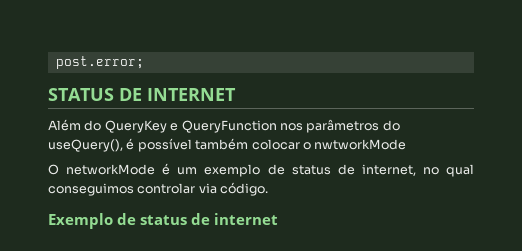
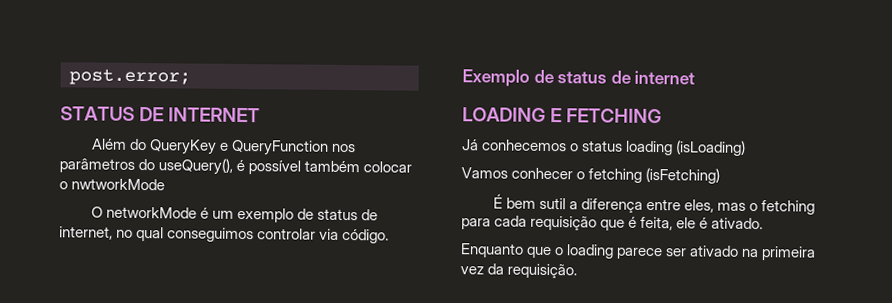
+ LOADING E FETCHING
+ Já conhecemos o status loading (isLoading)
+ Vamos conhecer o fetching (isFetching)
+ É bem sutil a diferença entre eles, mas o fetching para cada requisição que é feita, ele é ativado.
+ Enquanto que o loading parece ser ativado na primeira vez da requisição.

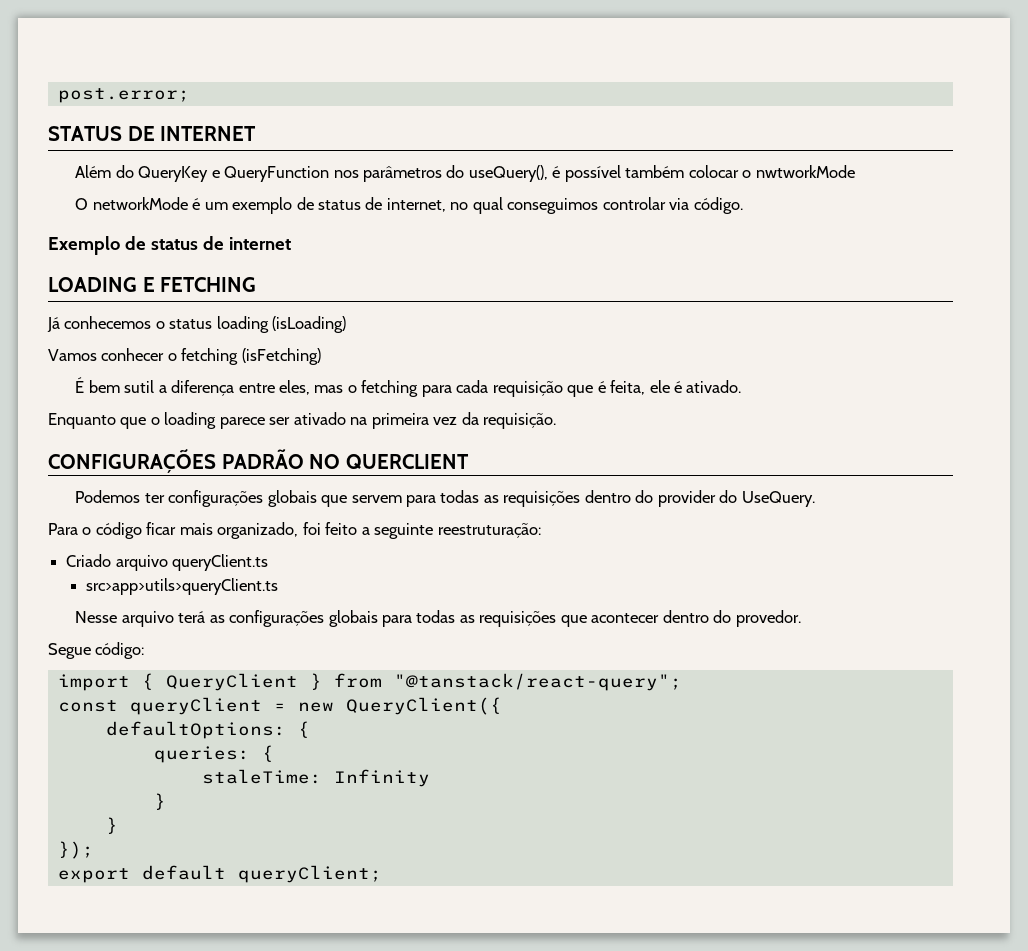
+ CONFIGURAÇÕES PADRÃO NO QUERCLIENT
+ Podemos ter configurações globais que servem para todas as requisições dentro do provider do UseQuery.
+ Para o código ficar mais organizado, foi feito a seguinte reestruturação:
+ Criado arquivo queryClient.ts
+ src>app>utils>queryClient.ts
+ Nesse arquivo terá as configurações globais para todas as requisições que acontecer dentro do provedor.
+ Segue código:
+ import { QueryClient } from "@tanstack/react-query";
+ const queryClient = new QueryClient({
+ defaultOptions: {
+ queries: {
+ staleTime: Infinity
+ }
+ }
+ });
+ export default queryClient;

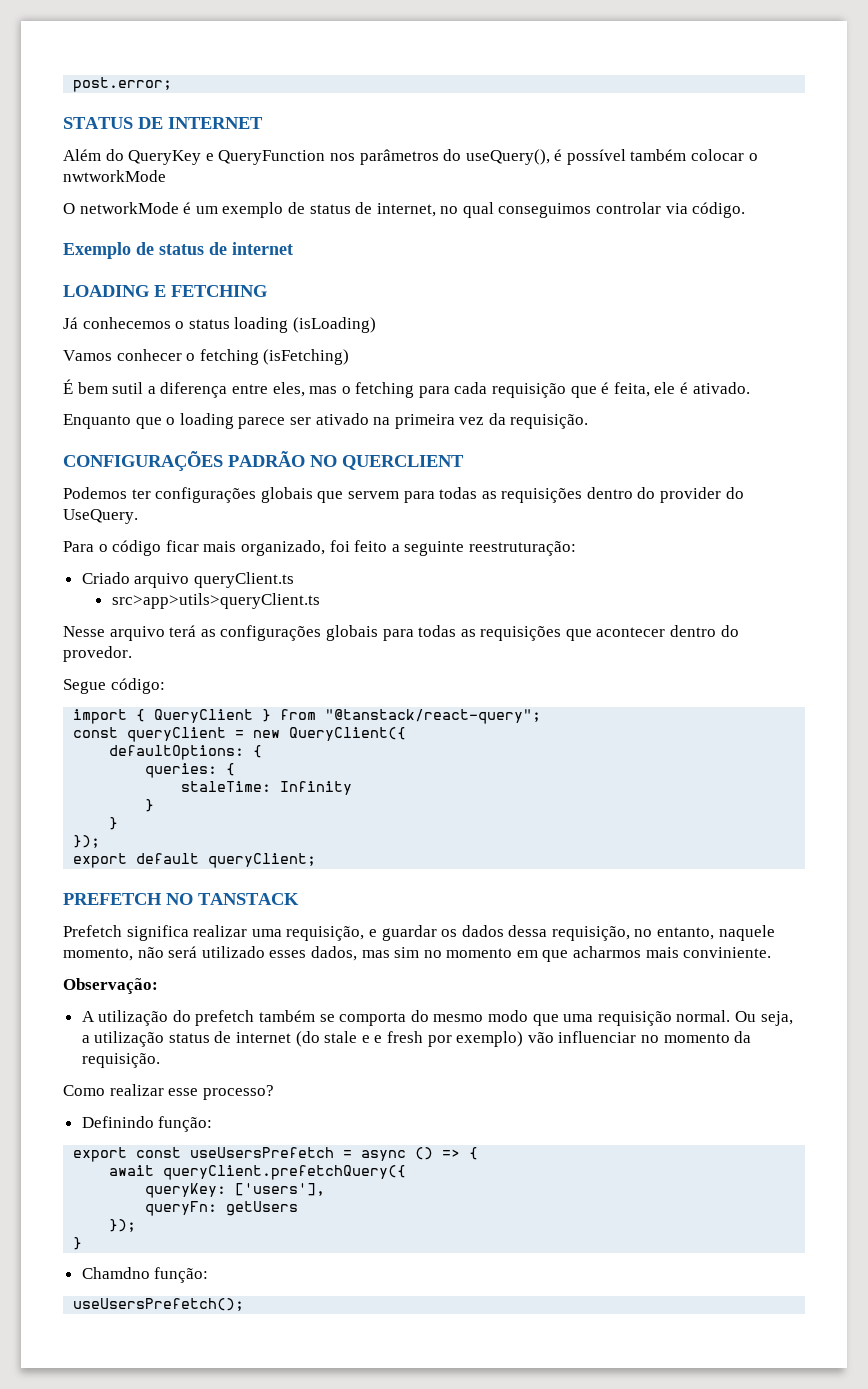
+ PREFETCH NO TANSTACK
+ Prefetch significa realizar uma requisição, e guardar os dados dessa requisição, no entanto, naquele momento, não será utilizado esses dados, mas sim no momento em que acharmos mais conviniente.
+ Observação:
+ A utilização do prefetch também se comporta do mesmo modo que uma requisição normal. Ou seja, a utilização status de internet (do stale e e fresh por exemplo) vão influenciar no momento da requisição.
+ Como realizar esse processo?
+ Definindo função:
+ export const useUsersPrefetch = async () => {
+ await queryClient.prefetchQuery({
+ queryKey: ['users'],
+ queryFn: getUsers
+ });
+ }
+ Chamdno função:
+ useUsersPrefetch();

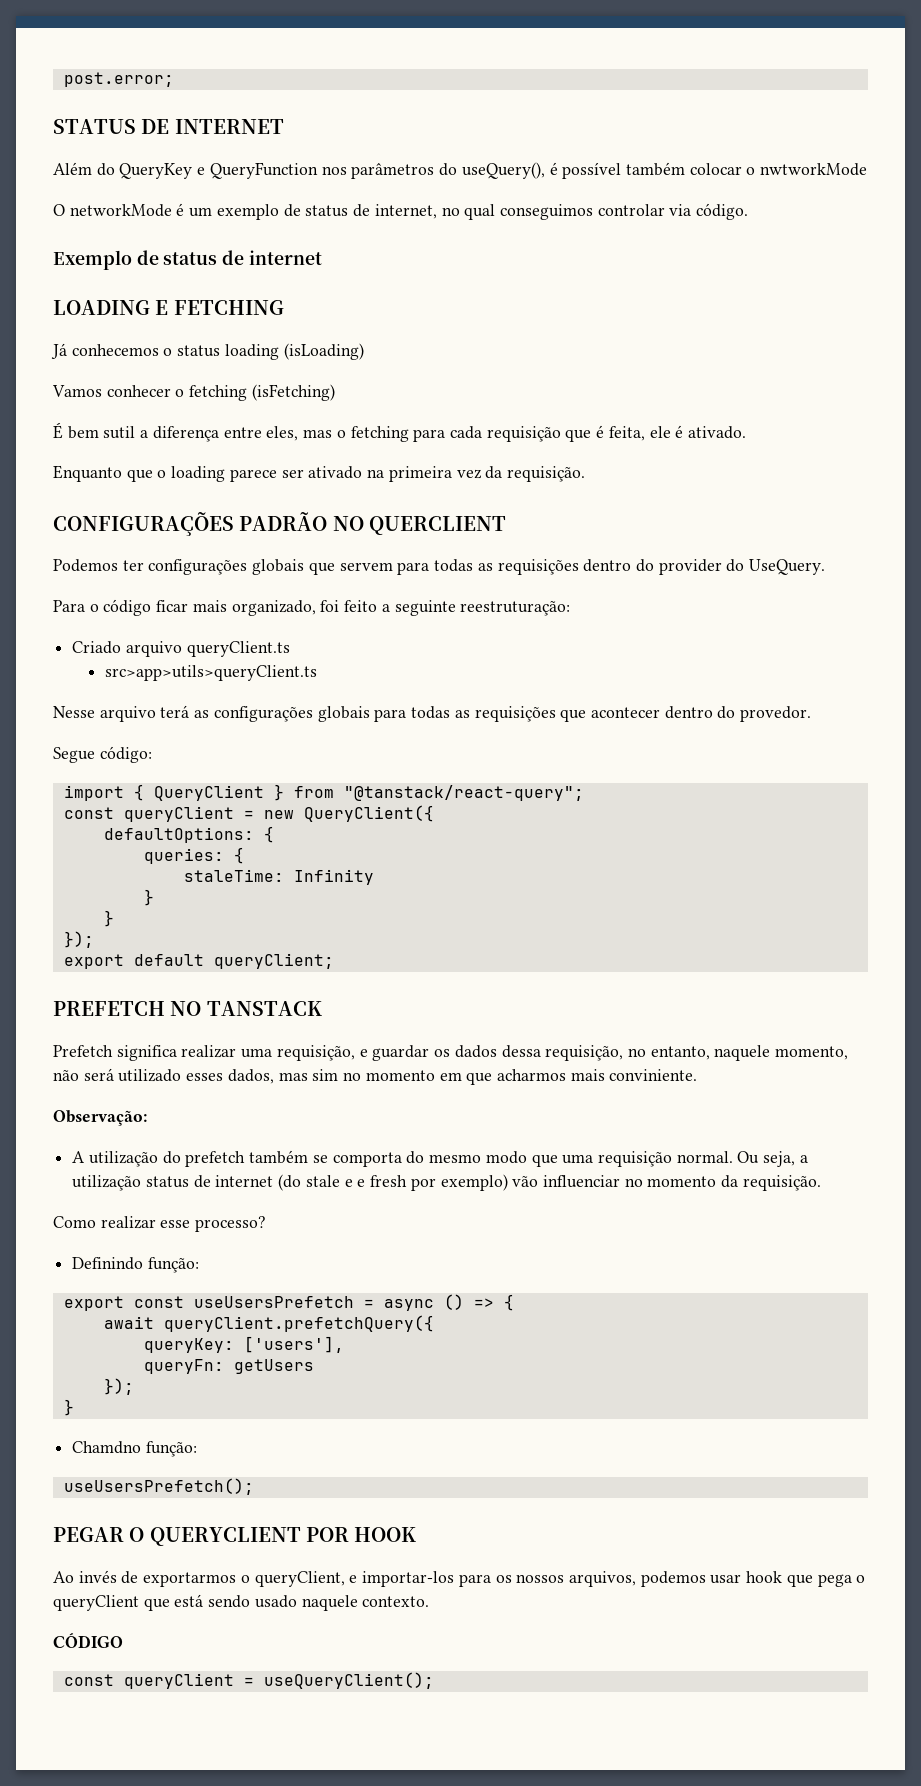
+ PEGAR O QUERYCLIENT POR HOOK
+ Ao invés de exportarmos o queryClient, e importar-los para os nossos arquivos, podemos usar hook que pega o queryClient que está sendo usado naquele contexto.
+ CÓDIGO
+ const queryClient = useQueryClient();

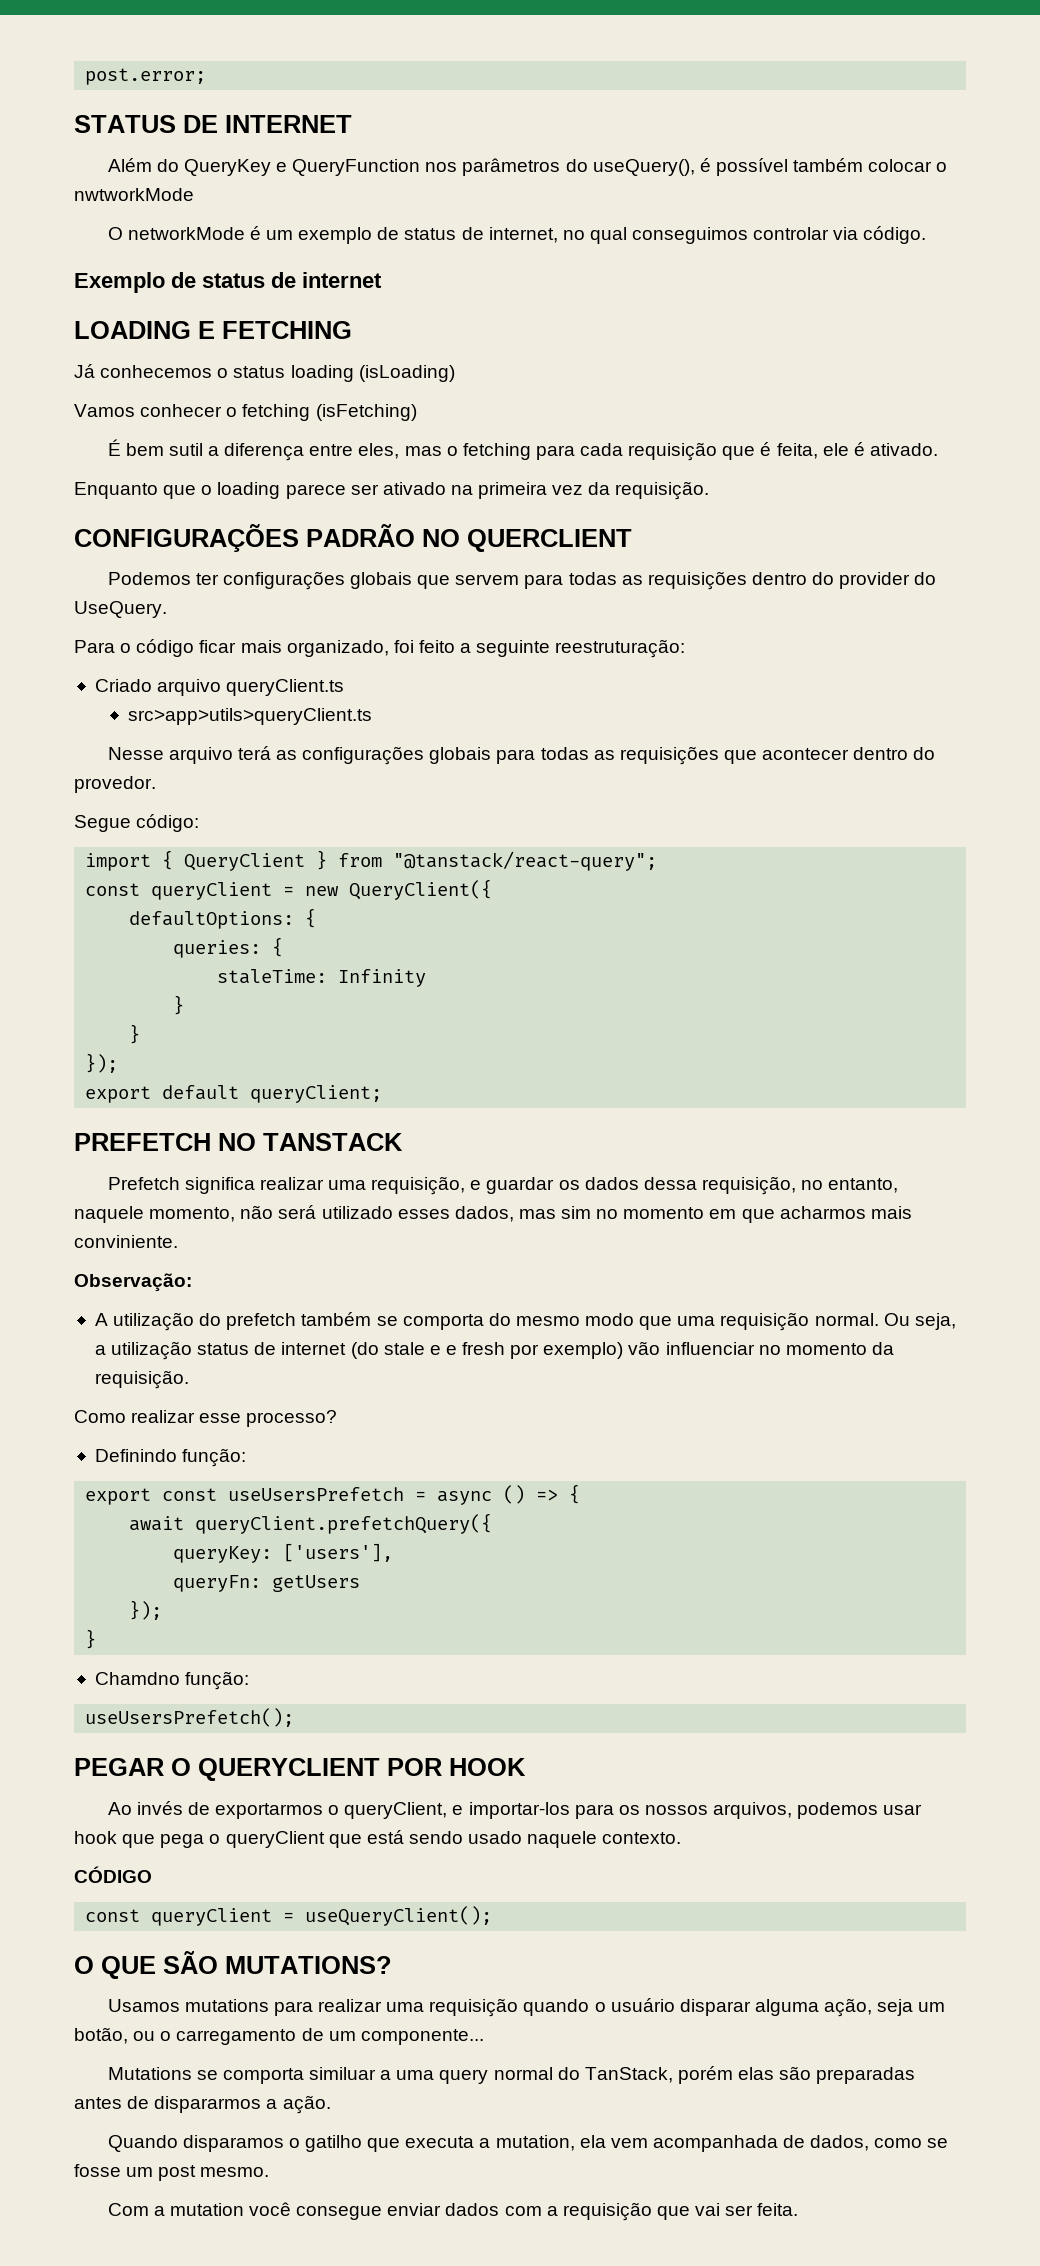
+ O QUE SÃO MUTATIONS?
+ Usamos mutations para realizar uma requisição quando o usuário disparar alguma ação, seja um botão, ou o carregamento de um componente...
+ Mutations se comporta similuar a uma query normal do TanStack, porém elas são preparadas antes de dispararmos a ação.
+ Quando disparamos o gatilho que executa a mutation, ela vem acompanhada de dados, como se fosse um post mesmo.
+ Com a mutation você consegue enviar dados com a requisição que vai ser feita.

